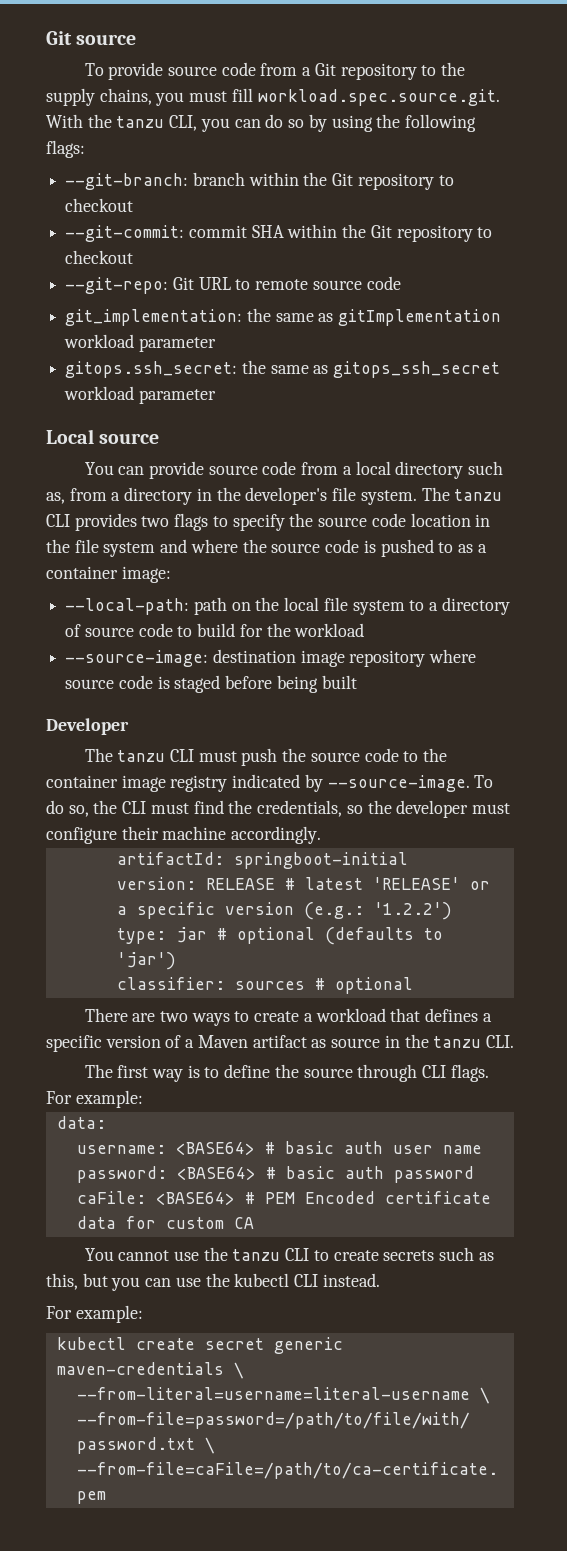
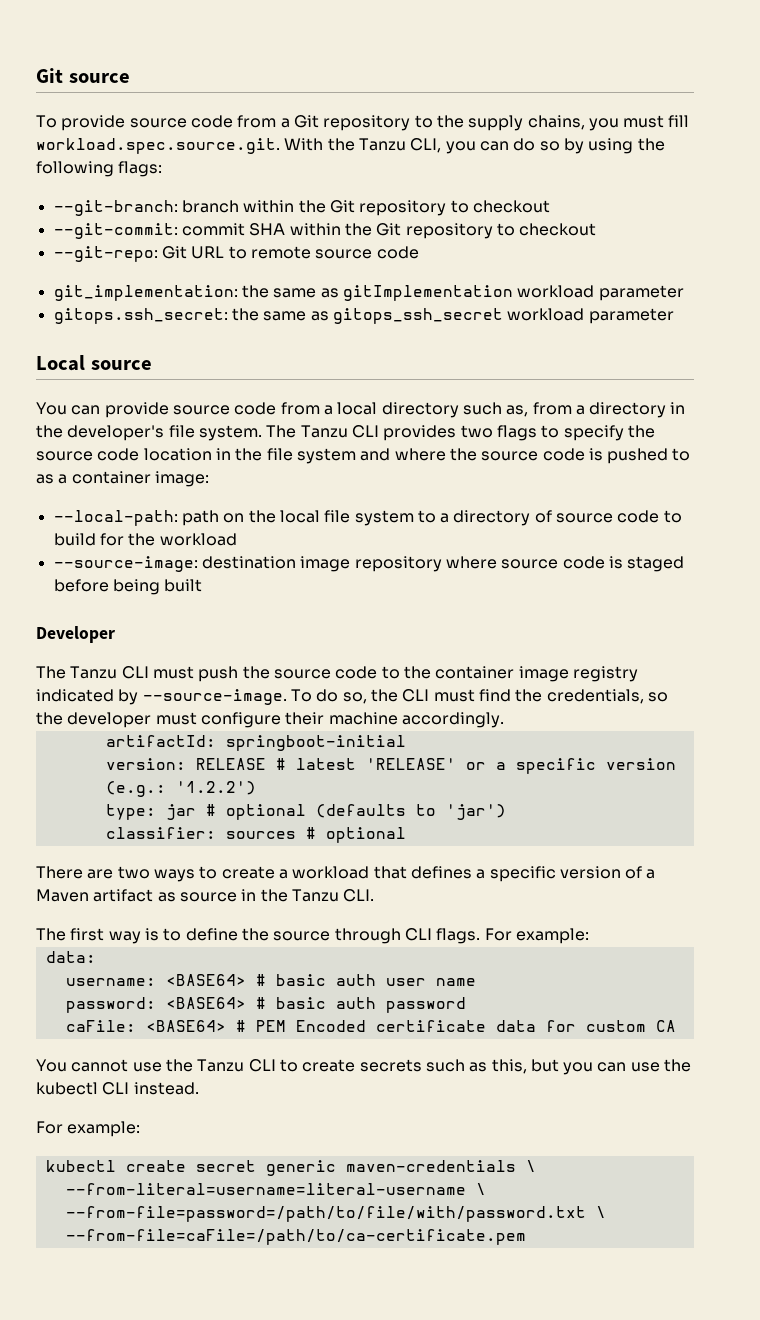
- To provide source code from a Git repository to the supply chains, you must fill workload.spec.source.git. With the tanzu CLI, you can do so by using the following flags:
+ To provide source code from a Git repository to the supply chains, you must fill workload.spec.source.git. With the Tanzu CLI, you can do so by using the following flags:
- The tanzu CLI provides two flags to specify the source code location in the file system and where the source code is pushed to as a container image:
+ The Tanzu CLI provides two flags to specify the source code location in the file system and where the source code is pushed to as a container image:
- The tanzu CLI must push the source code to the container image registry indicated by --source-image.
+ The Tanzu CLI must push the source code to the container image registry indicated by --source-image.
- There are two ways to create a workload that defines a specific version of a Maven artifact as source in the tanzu CLI.
+ There are two ways to create a workload that defines a specific version of a Maven artifact as source in the Tanzu CLI.
- You cannot use the tanzu CLI to create secrets such as this, but you can use the kubectl CLI instead.
+ You cannot use the Tanzu CLI to create secrets such as this, but you can use the kubectl CLI instead.

